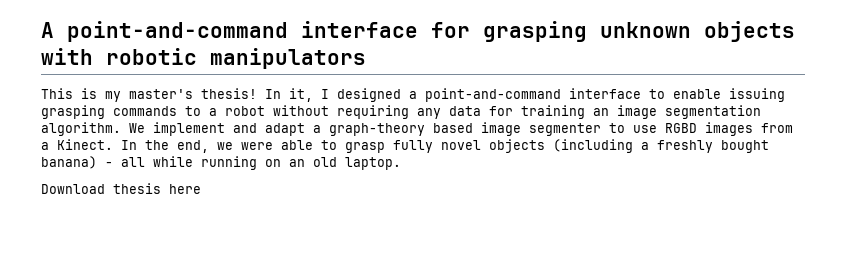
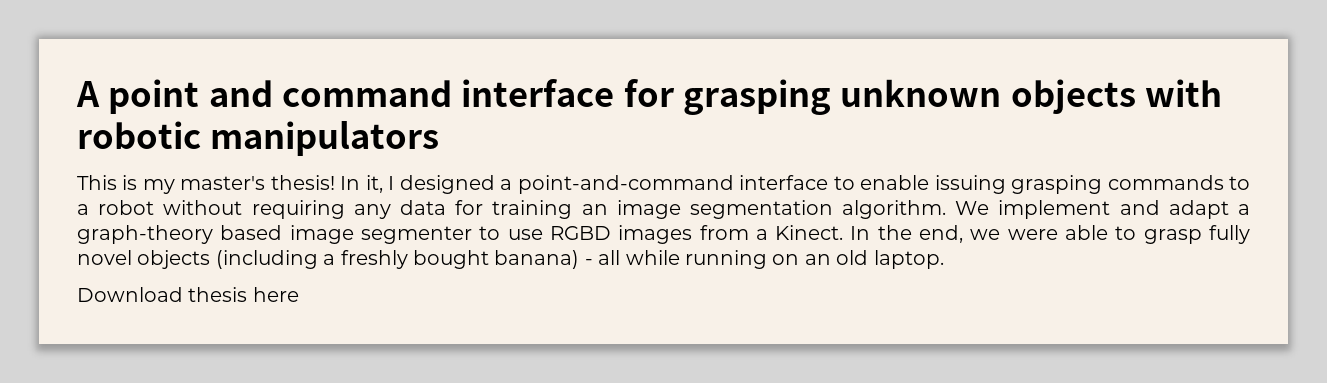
- A point-and-command interface for grasping unknown objects with robotic manipulators
+ A point and command interface for grasping unknown objects with robotic manipulators

